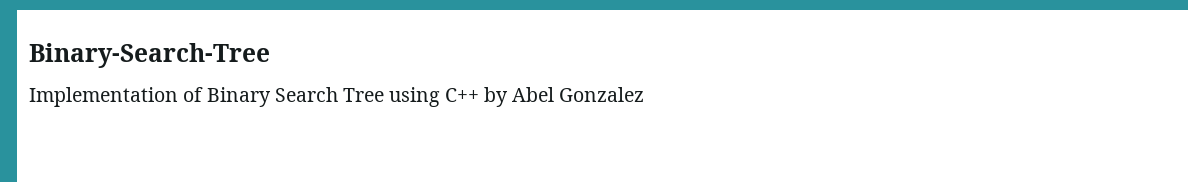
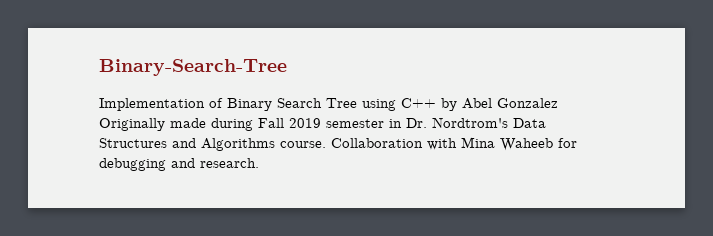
- Implementation of Binary Search Tree using C++ by Abel Gonzalez
+ Implementation of Binary Search Tree using C++ by Abel Gonzalez Originally made during Fall 2019 semester in Dr. Nordtrom's Data Structures and Algorithms course. Collaboration with Mina Waheeb for debugging and research.

